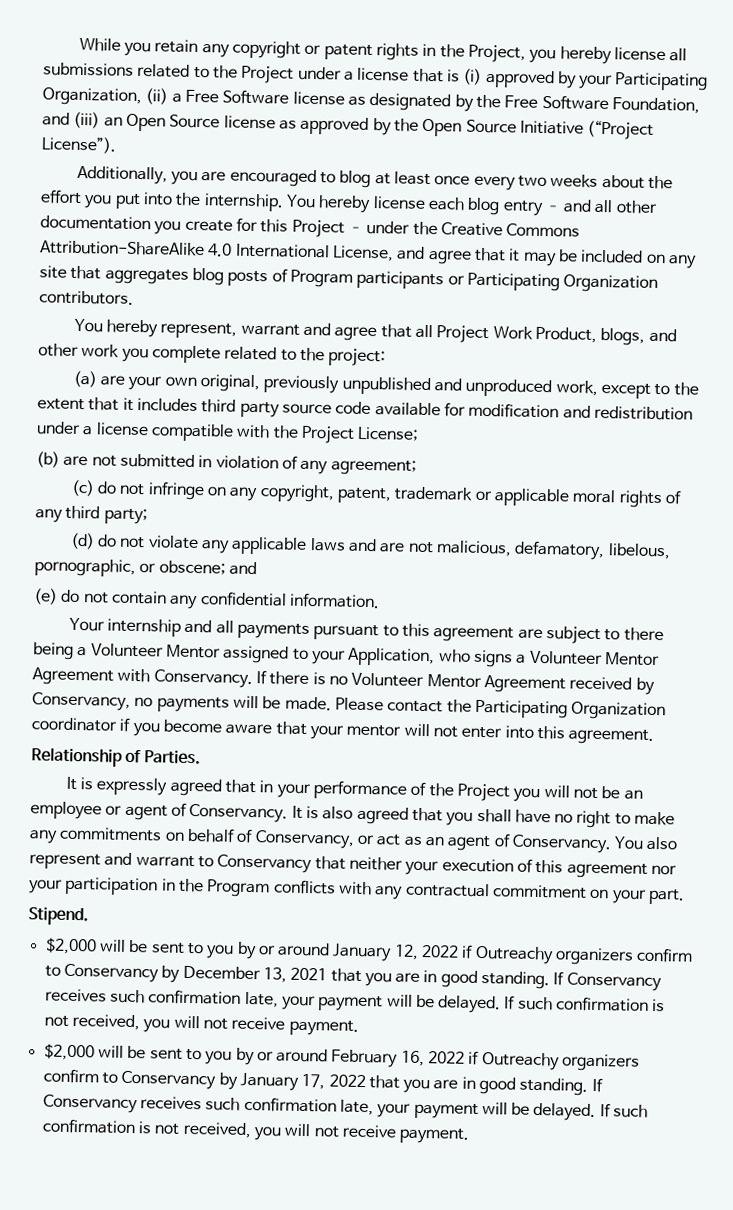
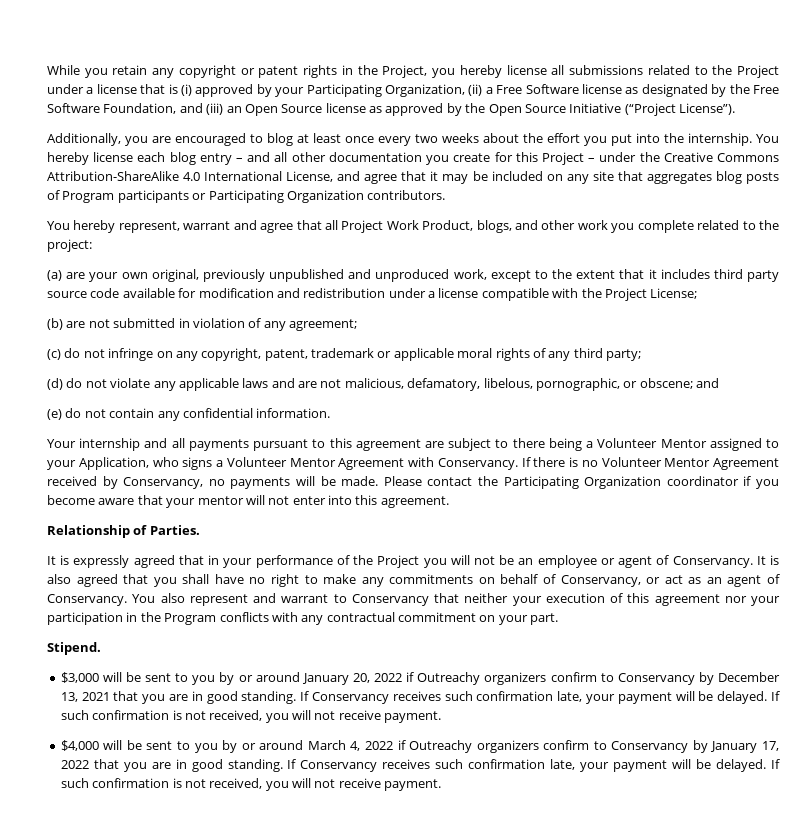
- $2,000 will be sent to you by or around January 12, 2022 if Outreachy organizers confirm to Conservancy by December 13, 2021 that you are in good standing.
+ $3,000 will be sent to you by or around January 20, 2022 if Outreachy organizers confirm to Conservancy by December 13, 2021 that you are in good standing.
- $2,000 will be sent to you by or around February 16, 2022 if Outreachy organizers confirm to Conservancy by January 17, 2022 that you are in good standing.
+ $4,000 will be sent to you by or around March 4, 2022 if Outreachy organizers confirm to Conservancy by January 17, 2022 that you are in good standing.

